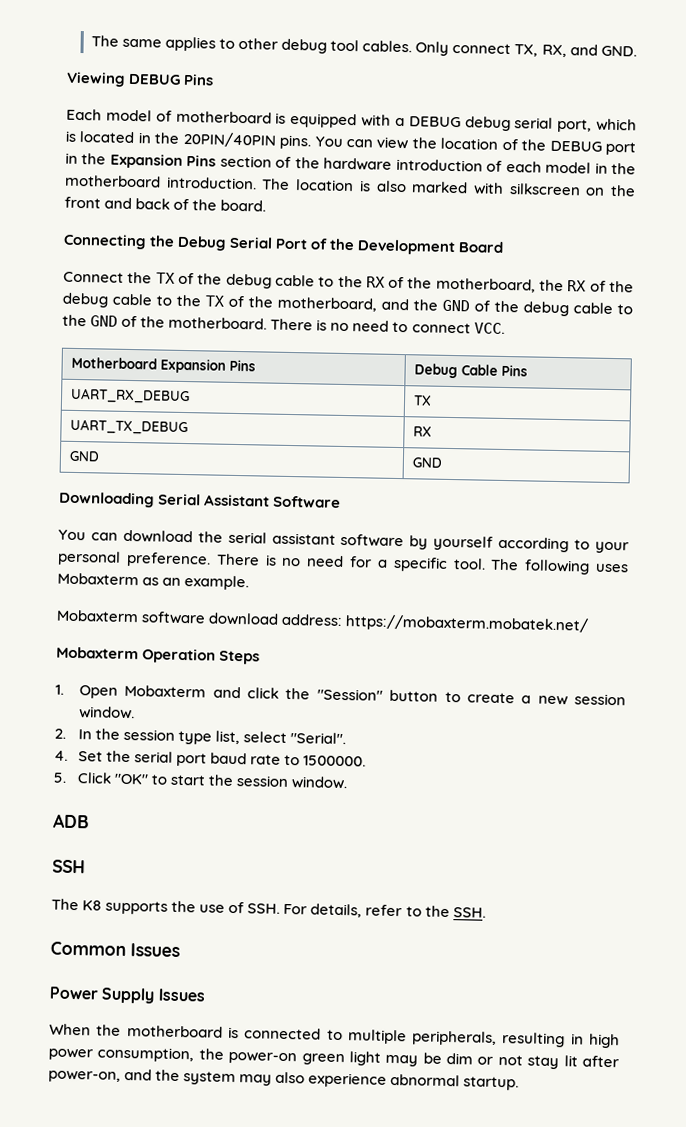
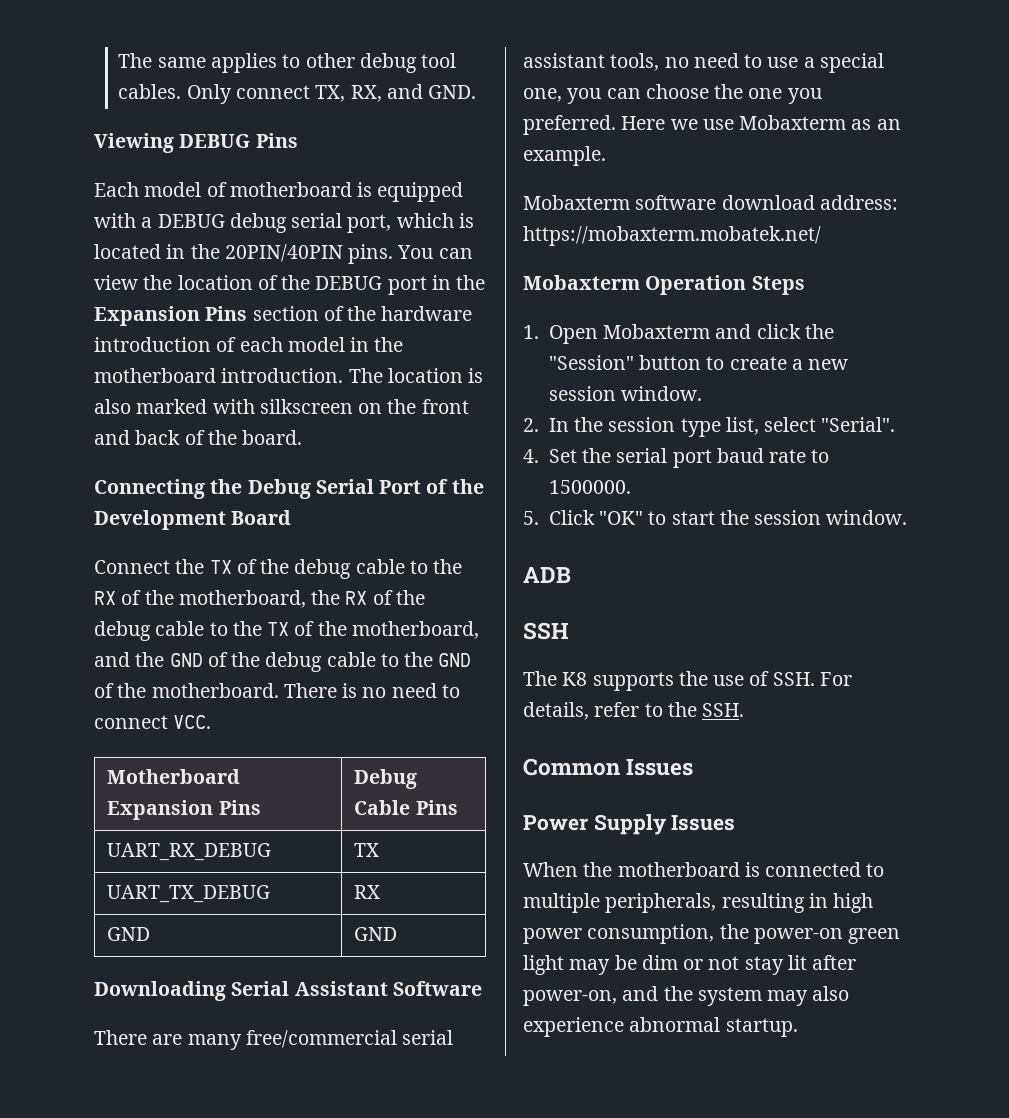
- You can download the serial assistant software by yourself according to your personal preference. There is no need for a specific tool. The following uses Mobaxterm as an example.
+ There are many free/commercial serial assistant tools, no need to use a special one, you can choose the one you preferred. Here we use Mobaxterm as an example.

